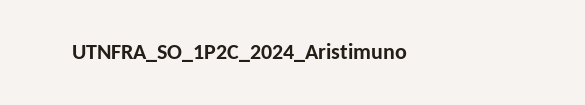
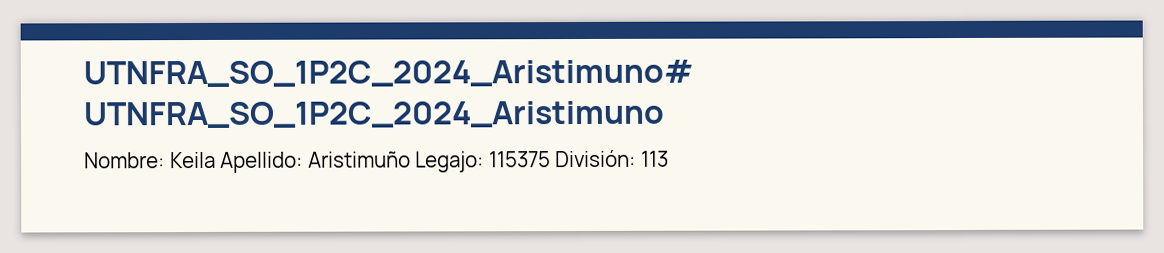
- UTNFRA_SO_1P2C_2024_Aristimuno
+ UTNFRA_SO_1P2C_2024_Aristimuno# UTNFRA_SO_1P2C_2024_Aristimuno
+ Nombre: Keila Apellido: Aristimuño Legajo: 115375 División: 113

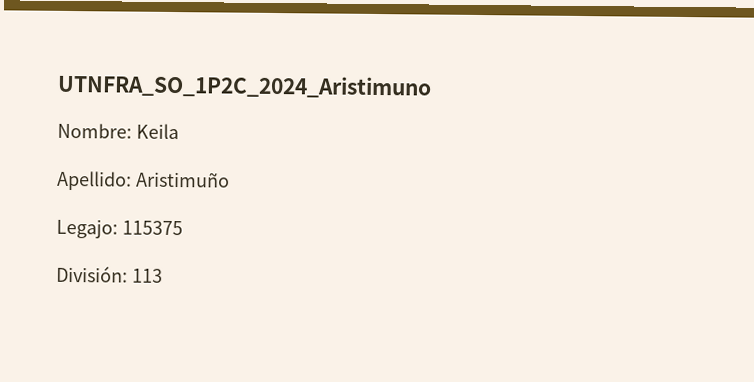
- UTNFRA_SO_1P2C_2024_Aristimuno# UTNFRA_SO_1P2C_2024_Aristimuno
+ UTNFRA_SO_1P2C_2024_Aristimuno
- Nombre: Keila Apellido: Aristimuño Legajo: 115375 División: 113
+ Nombre: Keila
+ Apellido: Aristimuño
+ Legajo: 115375
+ División: 113

